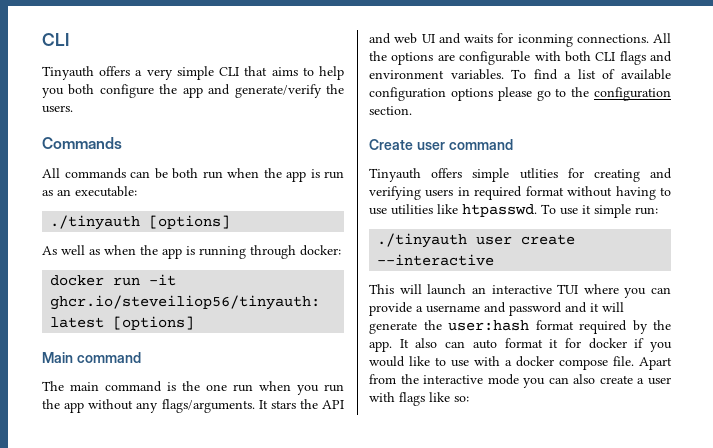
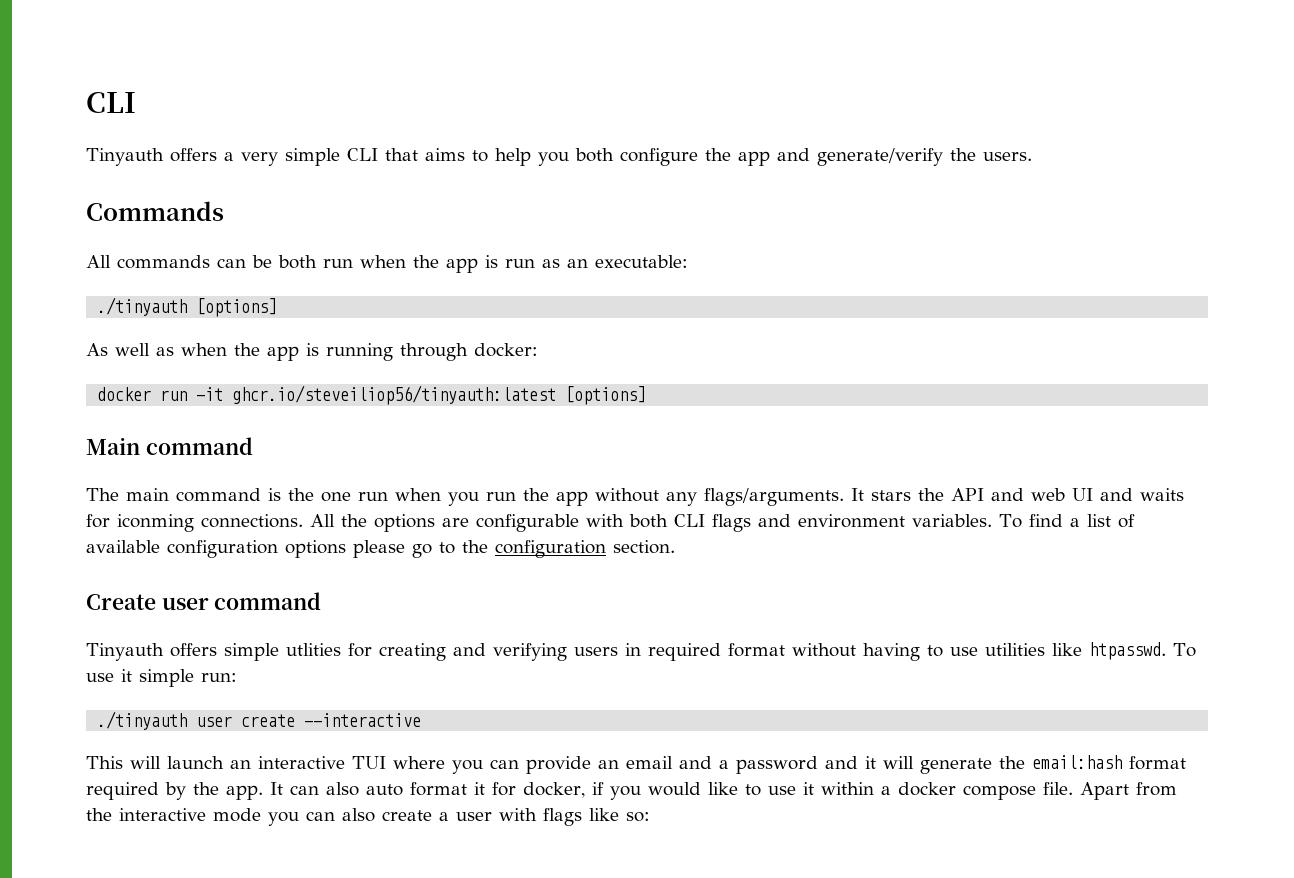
- This will launch an interactive TUI where you can provide a username and password and it will generate the user:hash format required by the app.
+ This will launch an interactive TUI where you can provide an email and a password and it will generate the email:hash format required by the app.
- It also can auto format it for docker if you would like to use with a docker compose file.
+ It can also auto format it for docker, if you would like to use it within a docker compose file.

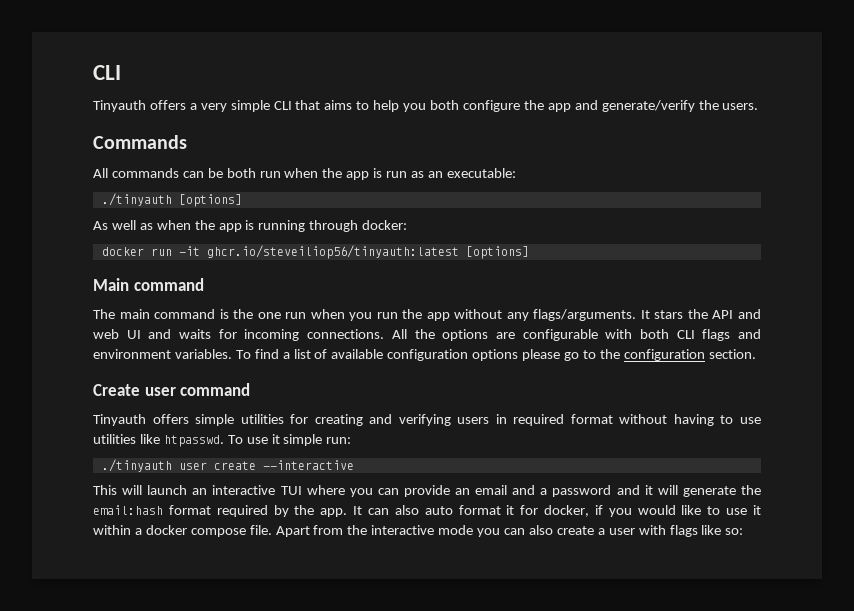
- It stars the API and web UI and waits for iconming connections.
+ It stars the API and web UI and waits for incoming connections.
- Tinyauth offers simple utlities for creating and verifying users in required format without having to use utilities like htpasswd.
+ Tinyauth offers simple utilities for creating and verifying users in required format without having to use utilities like htpasswd.

